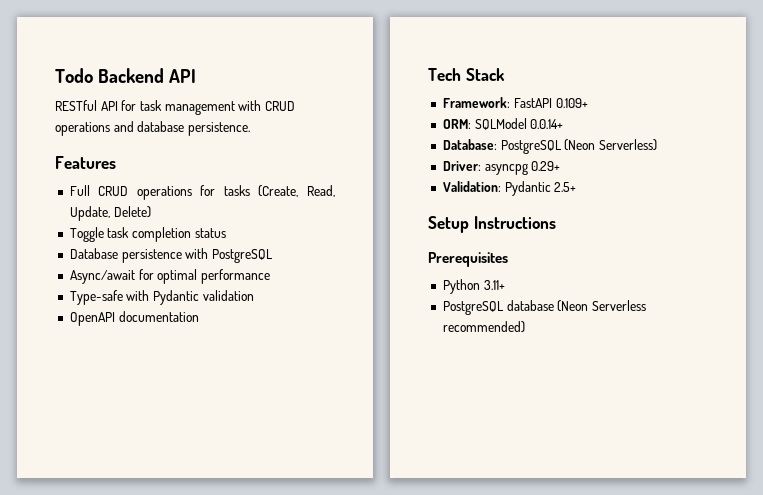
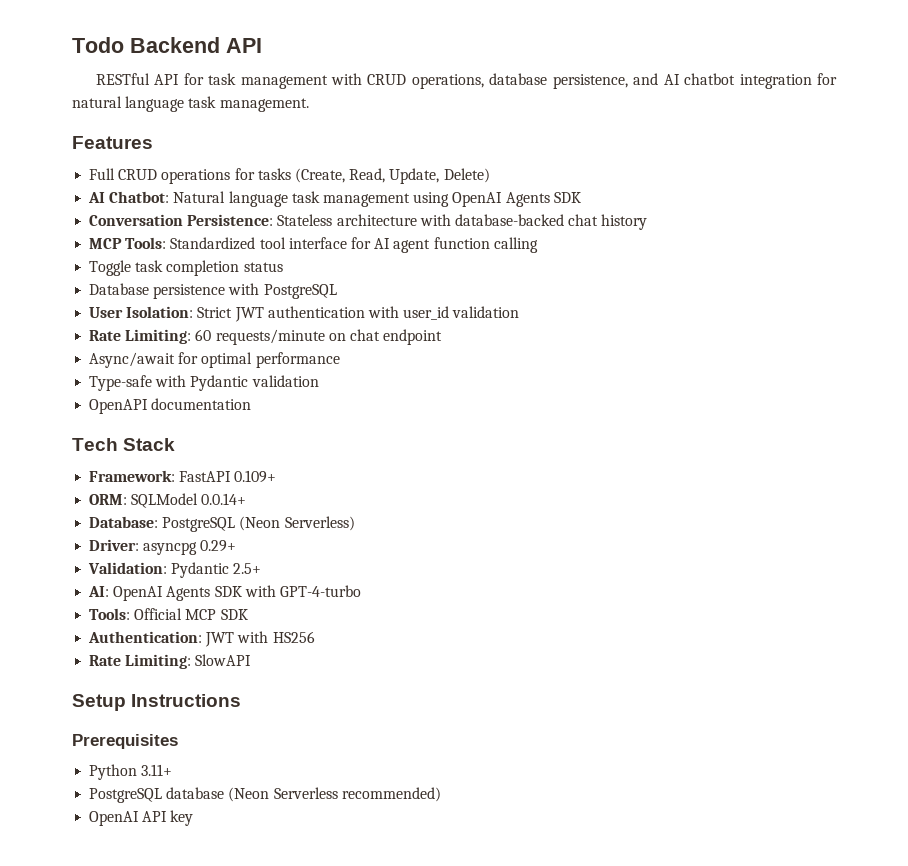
- RESTful API for task management with CRUD operations and database persistence.
+ RESTful API for task management with CRUD operations, database persistence, and AI chatbot integration for natural language task management.
+ AI Chatbot: Natural language task management using OpenAI Agents SDK
+ Conversation Persistence: Stateless architecture with database-backed chat history
+ MCP Tools: Standardized tool interface for AI agent function calling
+ User Isolation: Strict JWT authentication with user_id validation
+ Rate Limiting: 60 requests/minute on chat endpoint
+ AI: OpenAI Agents SDK with GPT-4-turbo
+ Tools: Official MCP SDK
+ Authentication: JWT with HS256
+ Rate Limiting: SlowAPI
+ OpenAI API key

